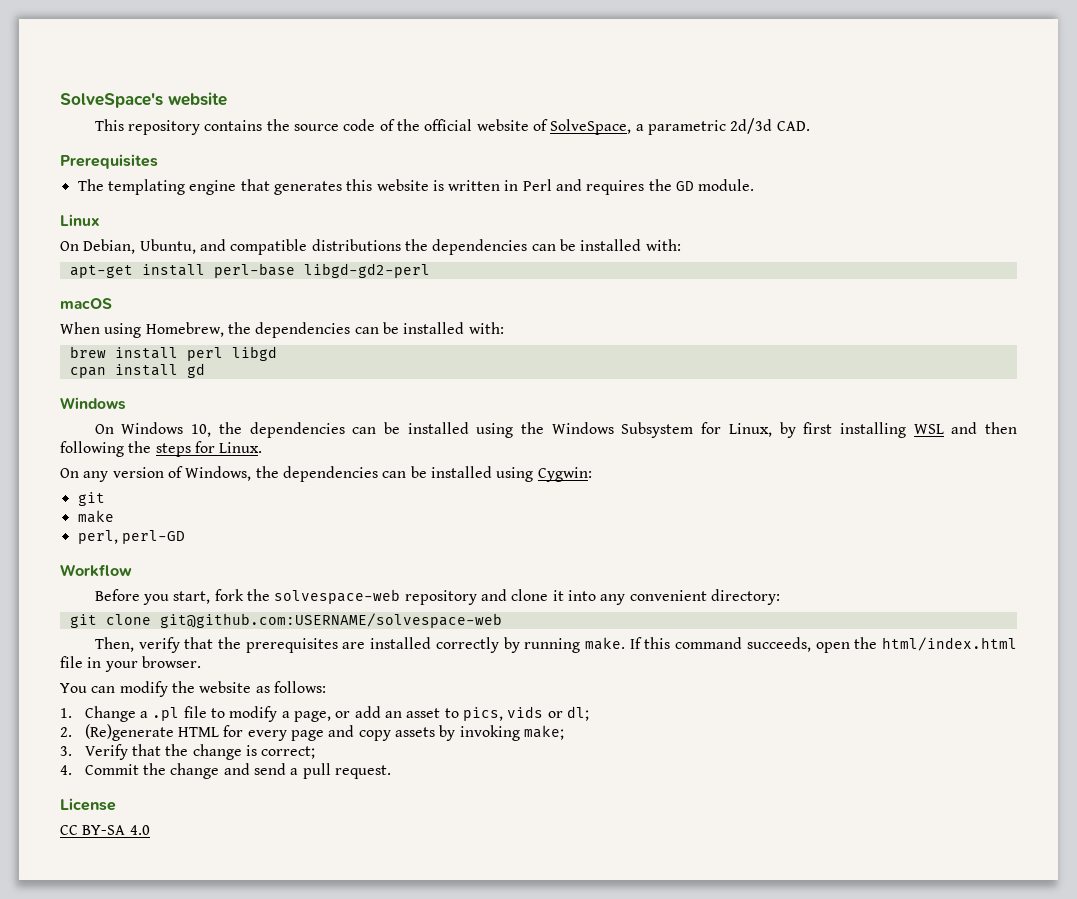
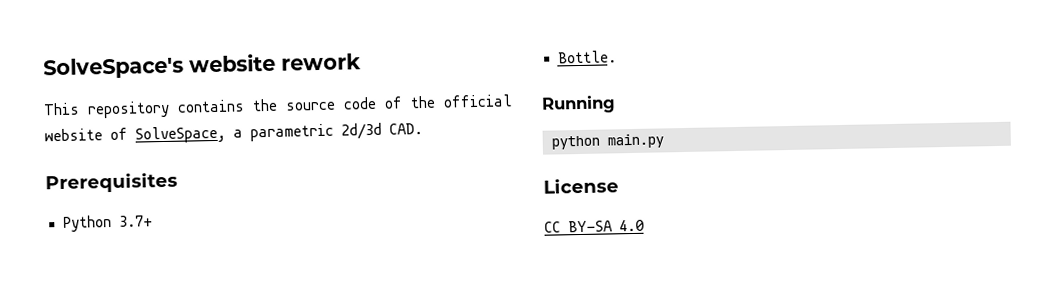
- SolveSpace's website
+ SolveSpace's website rework
- The templating engine that generates this website is written in Perl and requires the GD module.
- Linux
- On Debian, Ubuntu, and compatible distributions the dependencies can be installed with:
- apt-get install perl-base libgd-gd2-perl
- macOS
- When using Homebrew, the dependencies can be installed with:
- brew install perl libgd
- cpan install gd
- Windows
- On Windows 10, the dependencies can be installed using the Windows Subsystem for Linux, by first installing WSL and then following the steps for Linux.
- On any version of Windows, the dependencies can be installed using Cygwin:
- git
- make
- perl, perl-GD
- Workflow
- Before you start, fork the solvespace-web repository and clone it into any convenient directory:
- git clone git@github.com:USERNAME/solvespace-web
- Then, verify that the prerequisites are installed correctly by running make. If this command succeeds, open the html/index.html file in your browser.
- You can modify the website as follows:
- 1. Change a .pl file to modify a page, or add an asset to pics, vids or dl;
- 2. (Re)generate HTML for every page and copy assets by invoking make;
- 3. Verify that the change is correct;
- 4. Commit the change and send a pull request.
+ Python 3.7+
+ Bottle.
+ Running
+ python main.py

